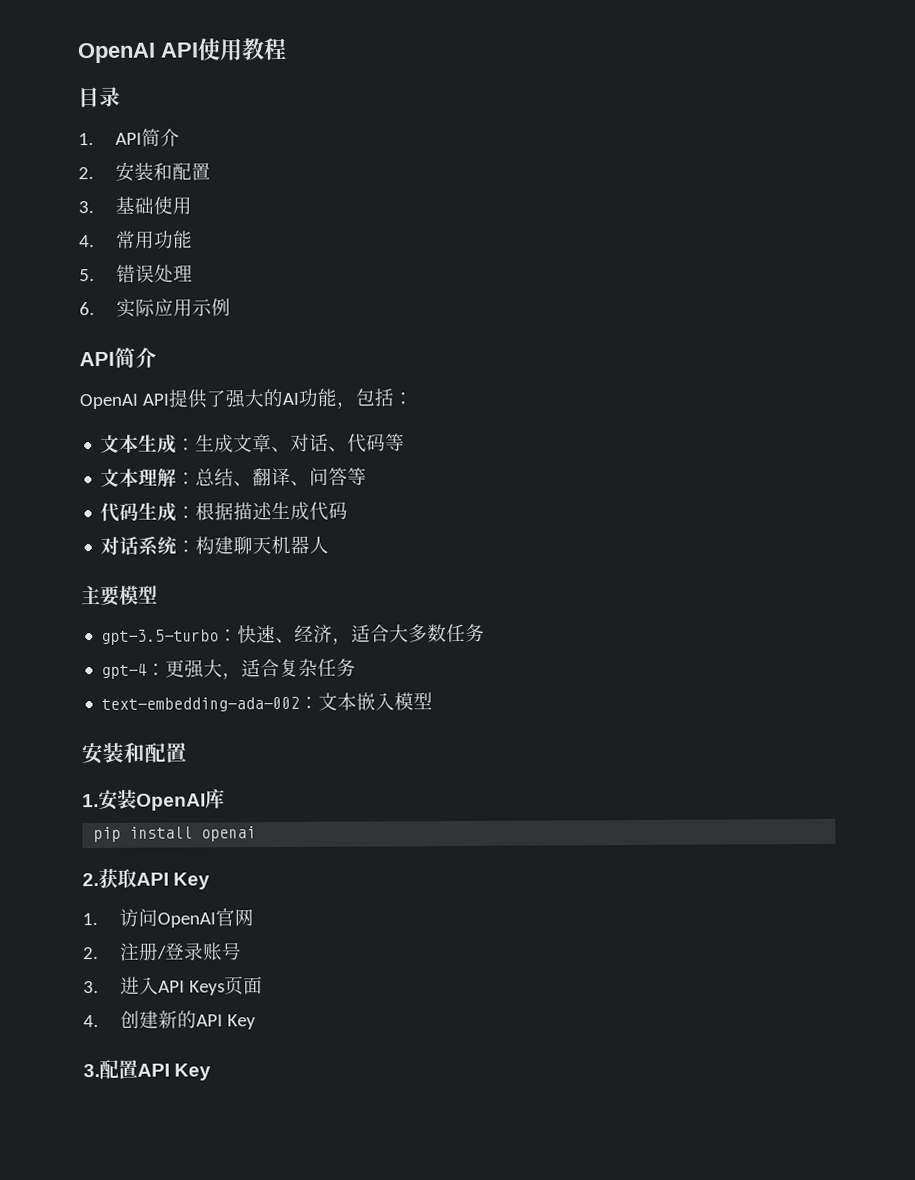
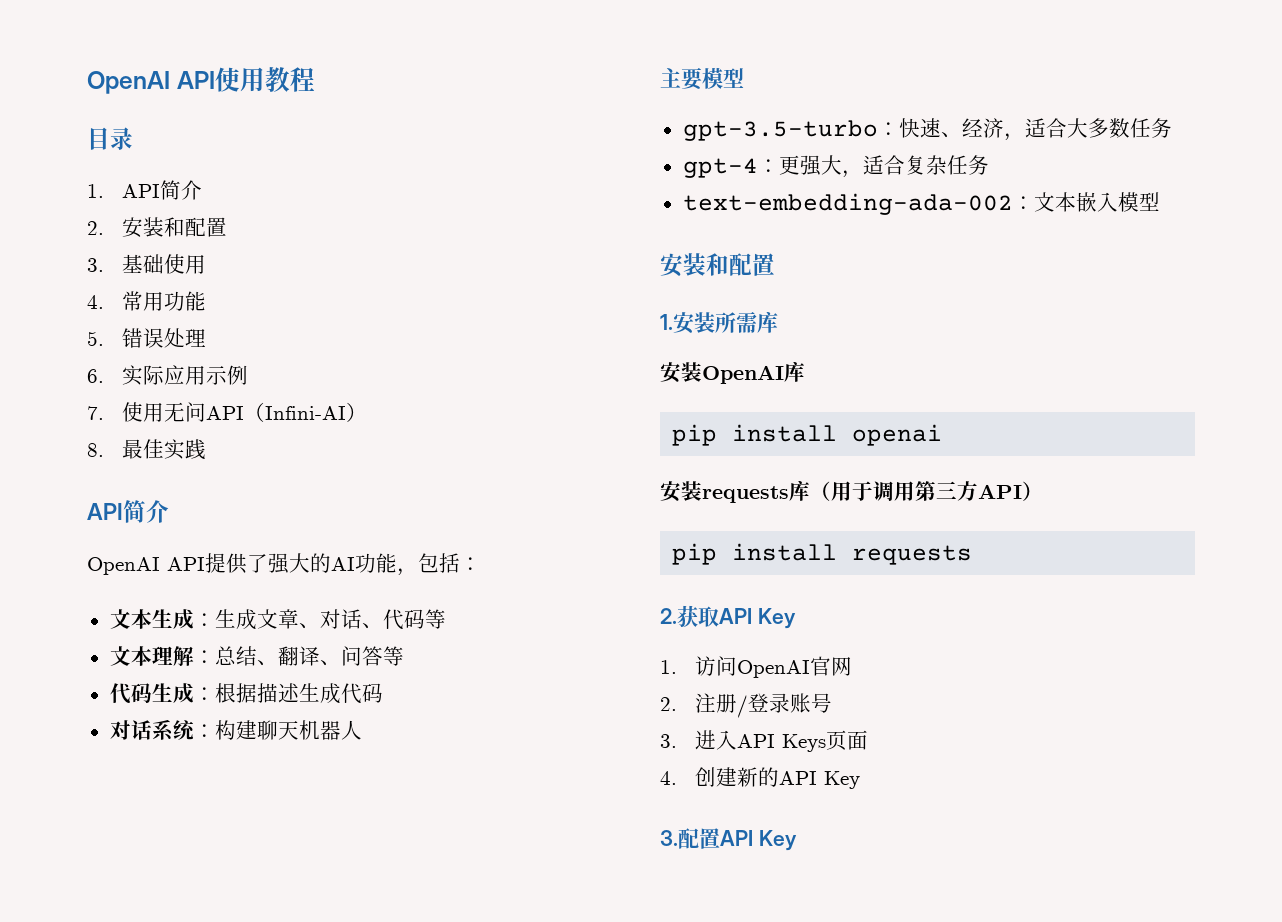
+ 7.使用无问API（Infini-AI）
+ 8.最佳实践
- 1.安装OpenAI库
+ 1.安装所需库
+ 安装OpenAI库
+ 安装requests库（用于调用第三方API）
+ pip install requests

